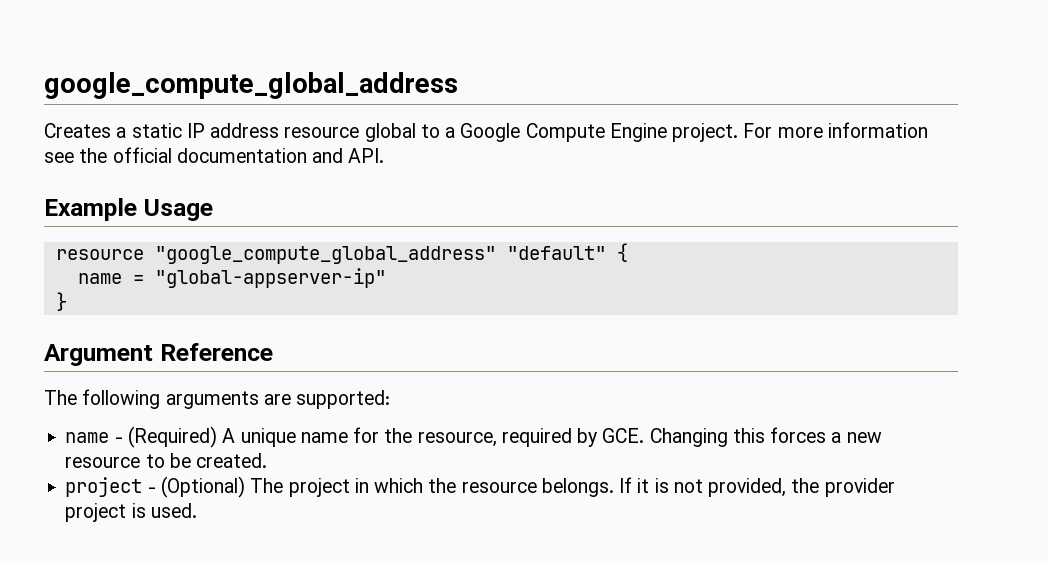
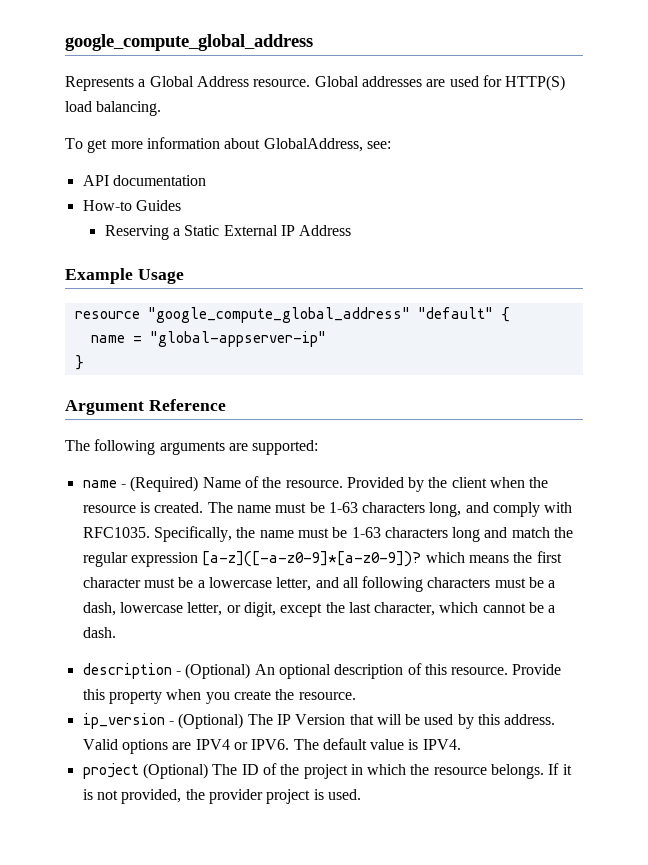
- Creates a static IP address resource global to a Google Compute Engine project. For more information see the official documentation and API.
+ Represents a Global Address resource. Global addresses are used for HTTP(S) load balancing.
+ To get more information about GlobalAddress, see:
+ API documentation
+ How-to Guides
+ Reserving a Static External IP Address
- name - (Required) A unique name for the resource, required by GCE. Changing this forces a new resource to be created.
- project - (Optional) The project in which the resource belongs.
+ name - (Required) Name of the resource. Provided by the client when the resource is created. The name must be 1-63 characters long, and comply with RFC1035. Specifically, the name must be 1-63 characters long and match the regular expression [a-z]([-a-z0-9]*[a-z0-9])? which means the first character must be a lowercase letter, and all following characters must be a dash, lowercase letter, or digit, except the last character, which cannot be a dash.
+ description - (Optional) An optional description of this resource. Provide this property when you create the resource.
+ ip_version - (Optional) The IP Version that will be used by this address. Valid options are IPV4 or IPV6. The default value is IPV4.
+ project (Optional) The ID of the project in which the resource belongs.

